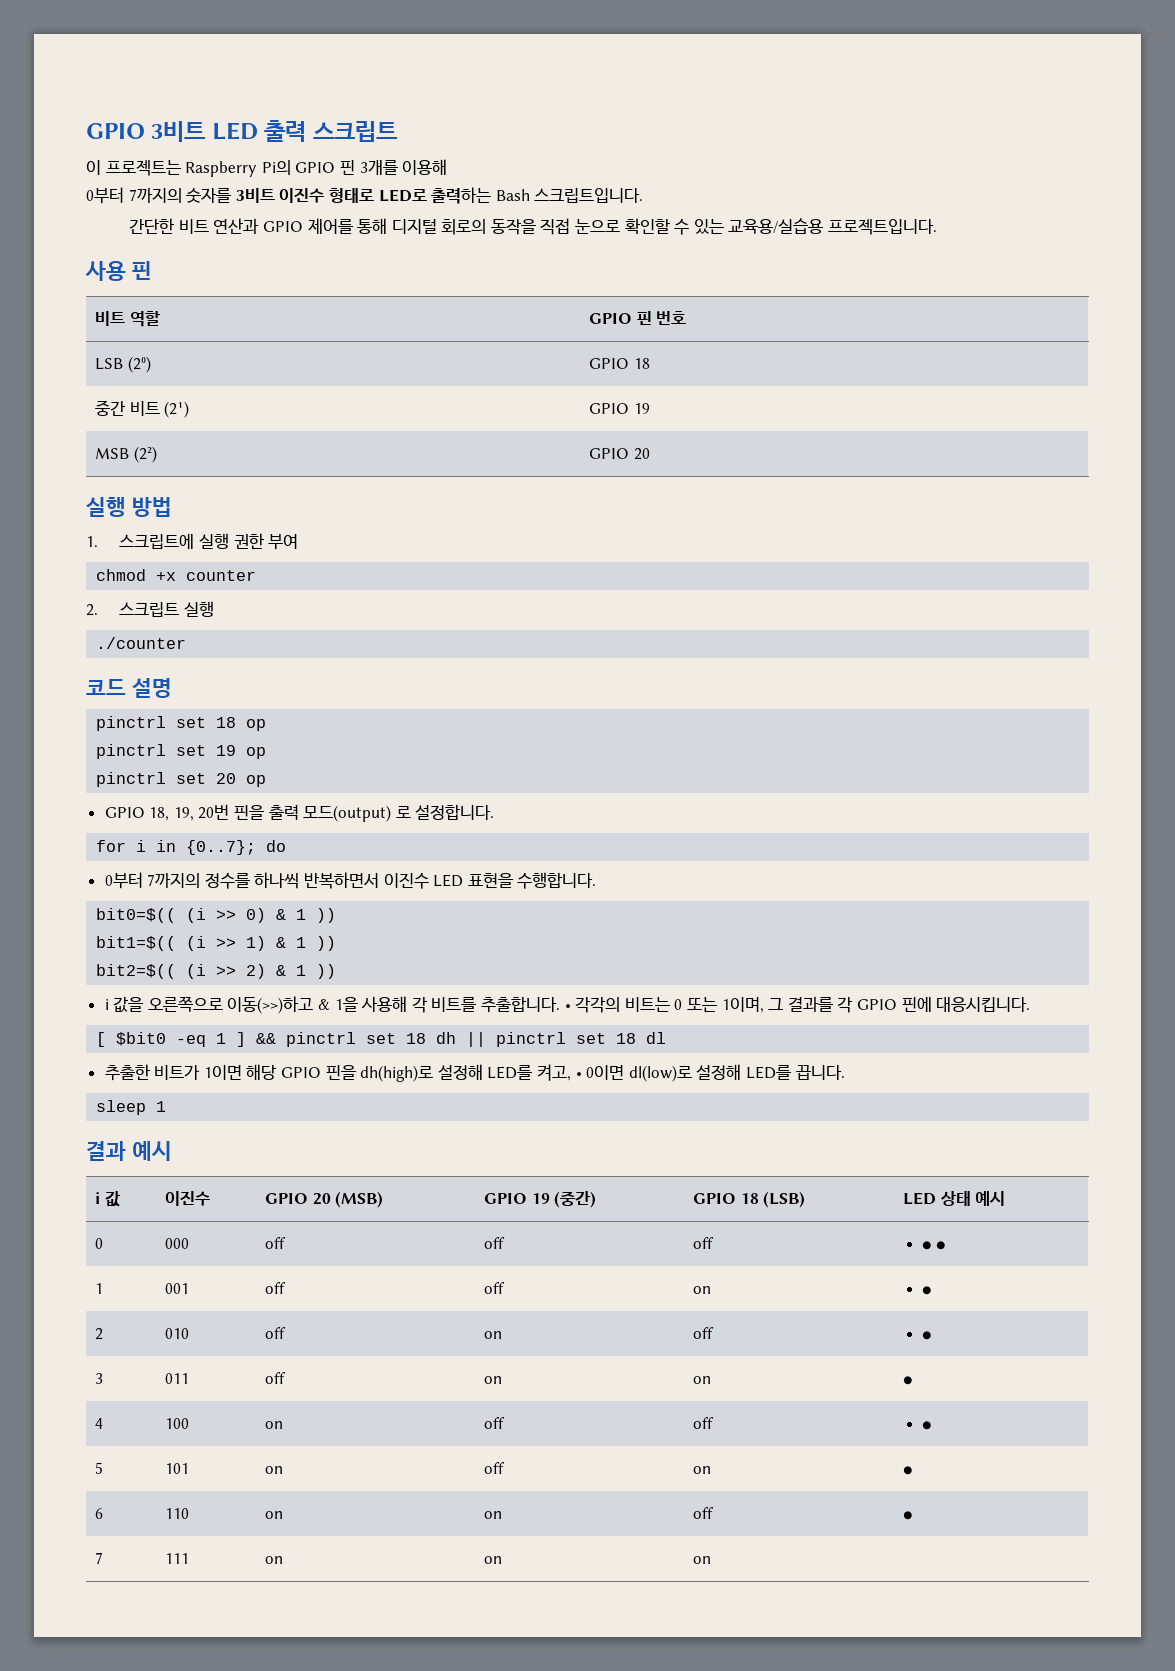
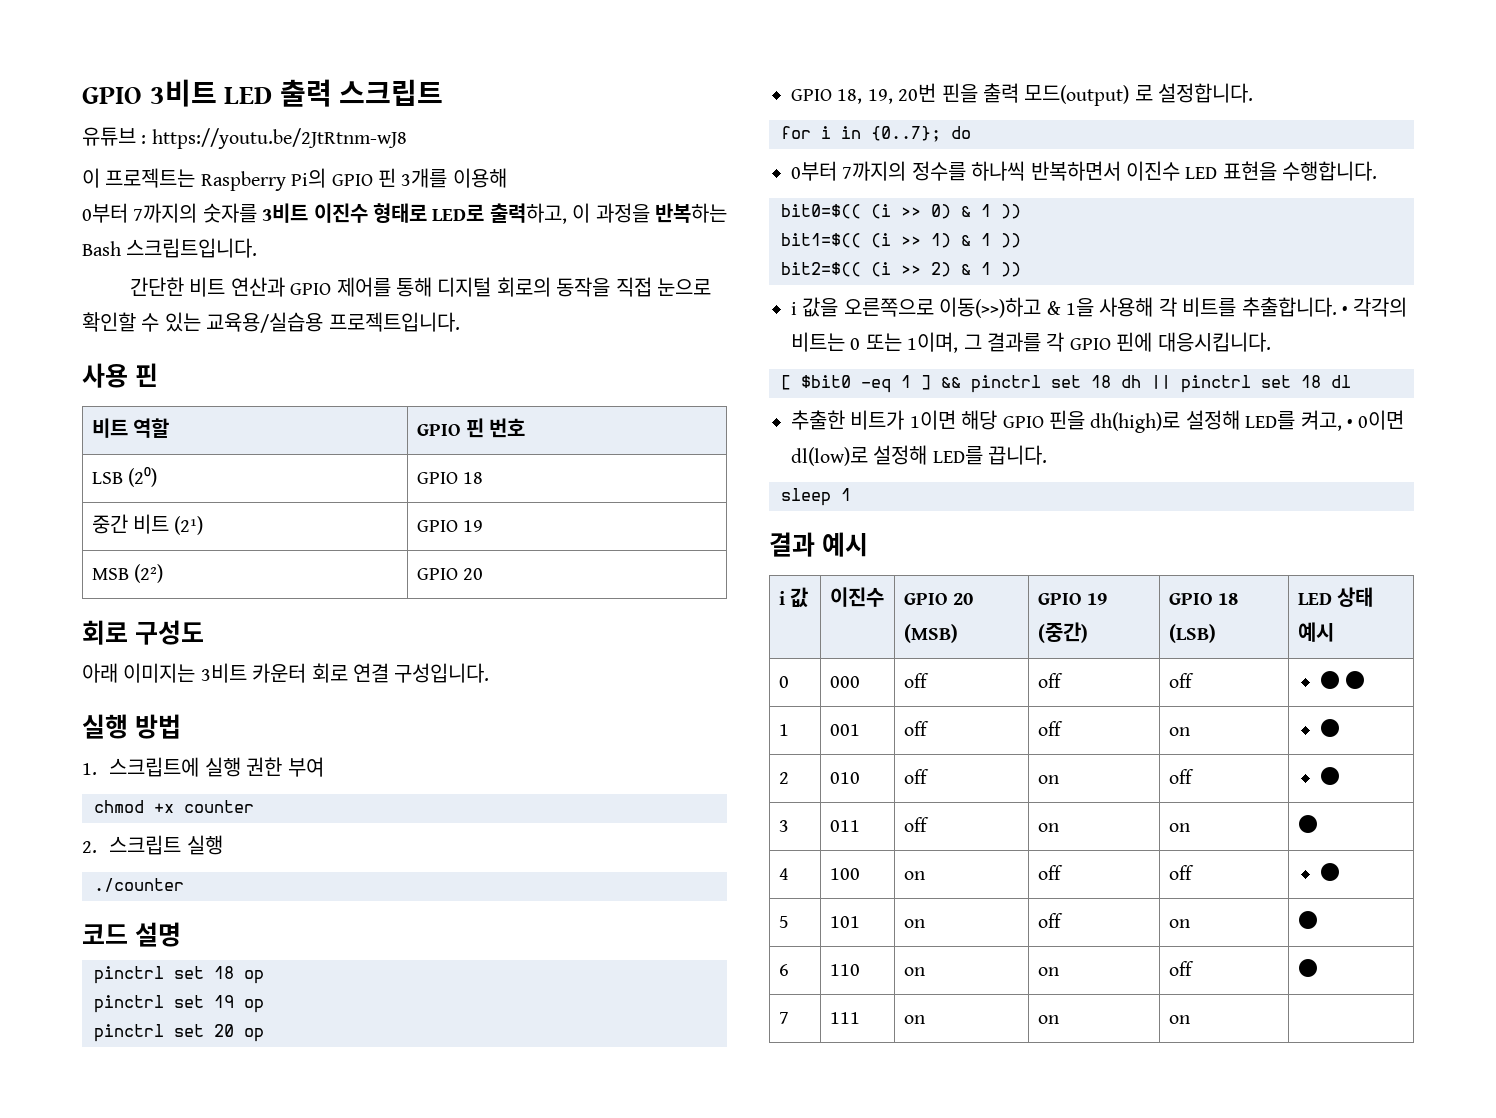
+ 유튜브 : https://youtu.be/2JtRtnm-wJ8
- 0부터 7까지의 숫자를 3비트 이진수 형태로 LED로 출력하는 Bash 스크립트입니다.
+ 0부터 7까지의 숫자를 3비트 이진수 형태로 LED로 출력하고, 이 과정을 반복하는 Bash 스크립트입니다.
+ 회로 구성도
+ 아래 이미지는 3비트 카운터 회로 연결 구성입니다.

